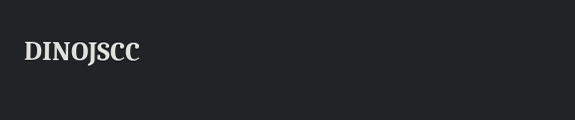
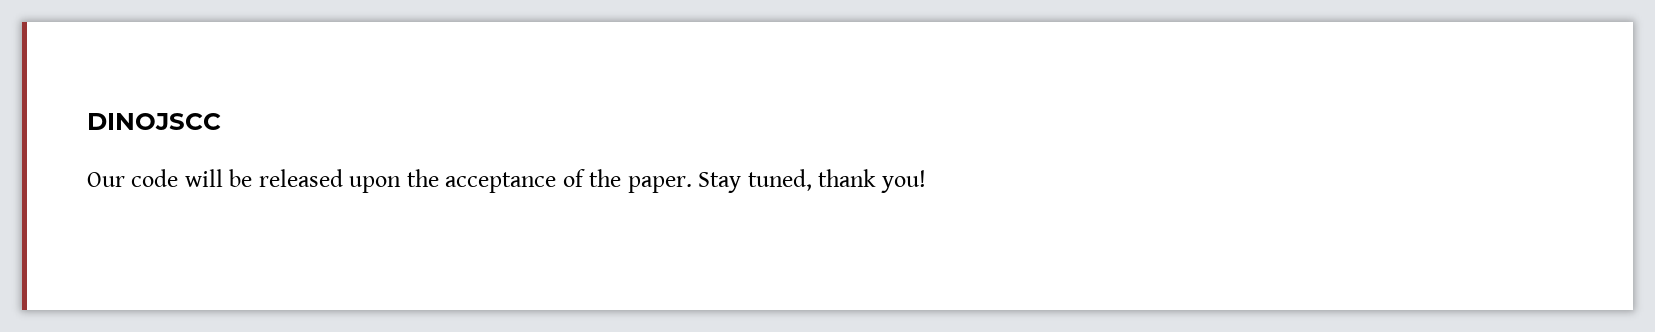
+ Our code will be released upon the acceptance of the paper. Stay tuned, thank you!

